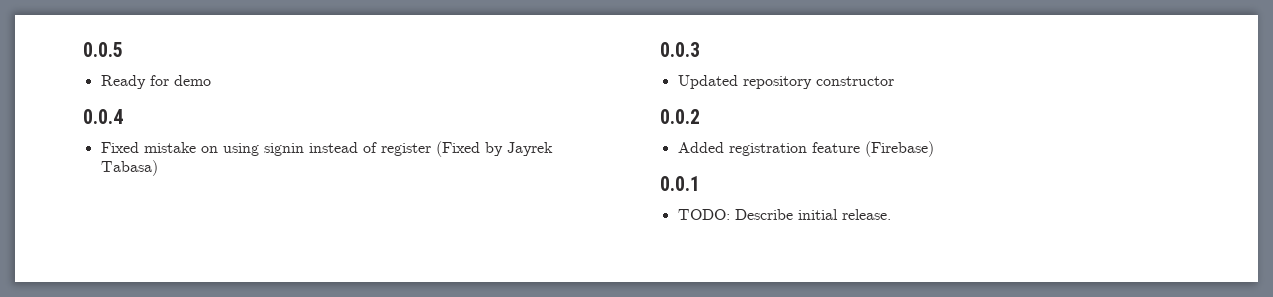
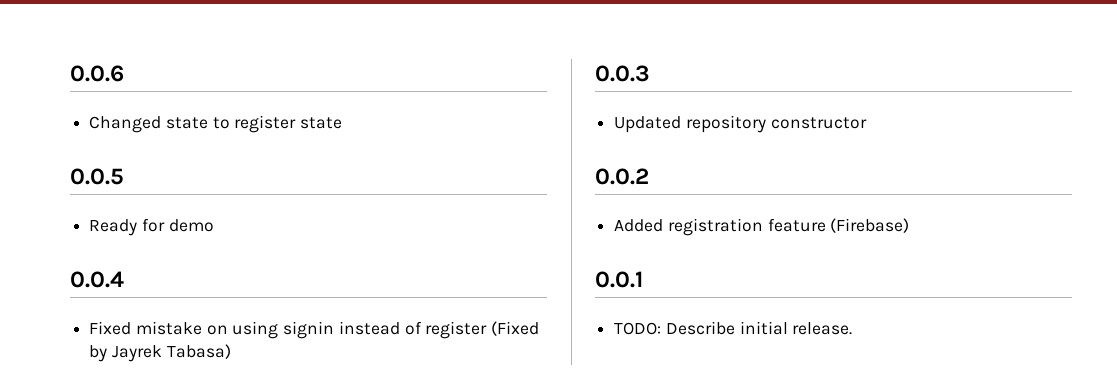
+ 0.0.6
+ Changed state to register state

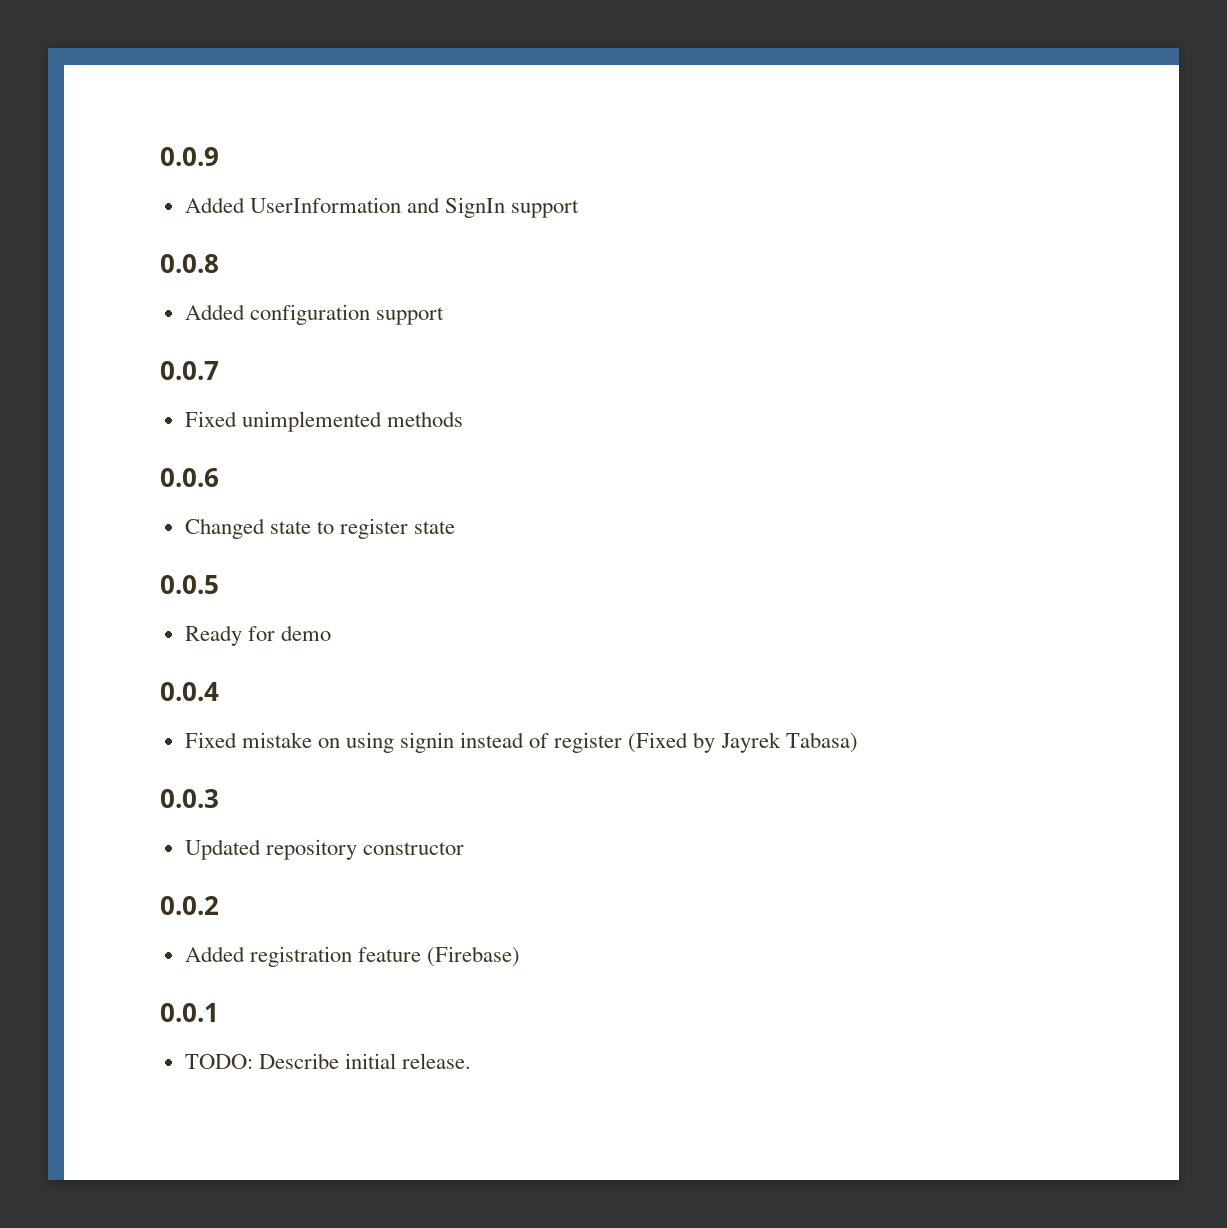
+ 0.0.9
+ Added UserInformation and SignIn support
+ 0.0.8
+ Added configuration support
+ 0.0.7
+ Fixed unimplemented methods

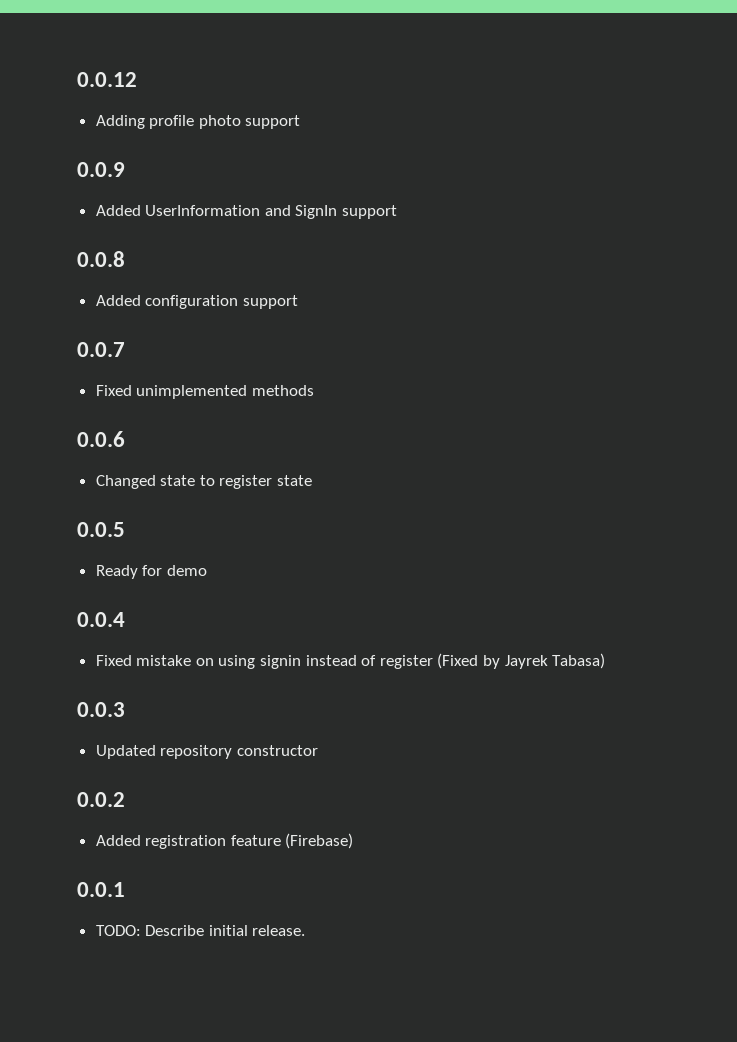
+ 0.0.12
+ Adding profile photo support

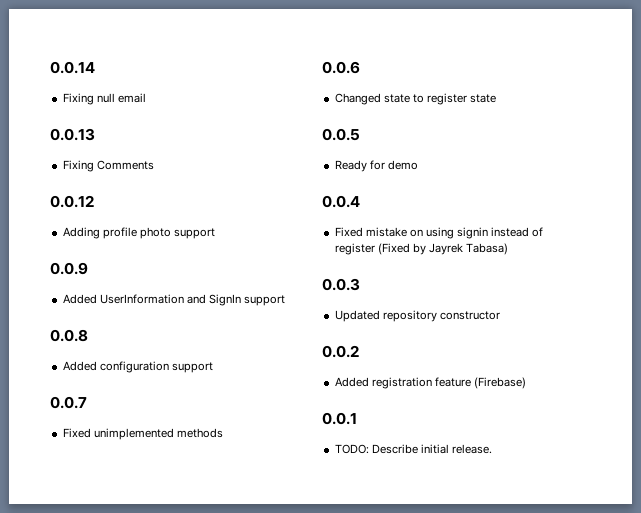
+ 0.0.14
+ Fixing null email
+ 0.0.13
+ Fixing Comments

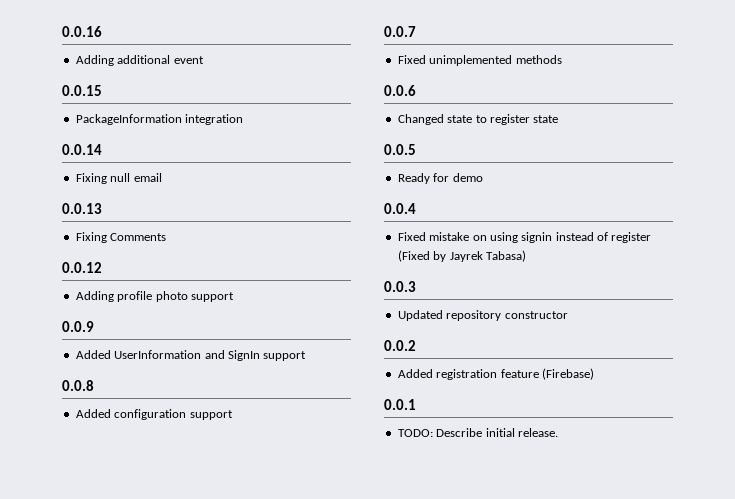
+ 0.0.16
+ Adding additional event
+ 0.0.15
+ PackageInformation integration

